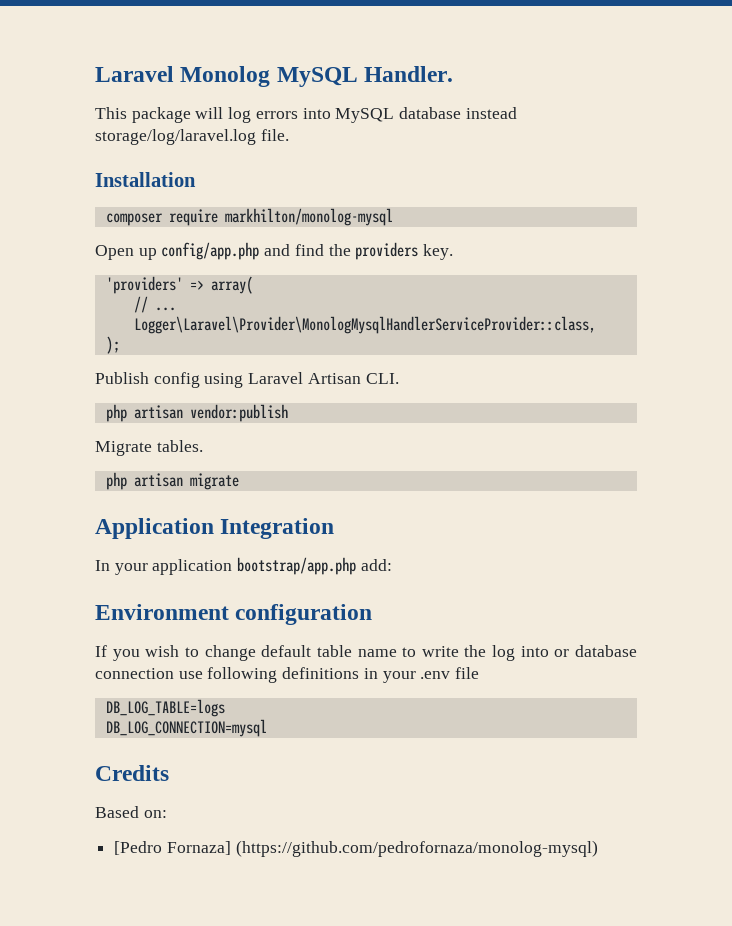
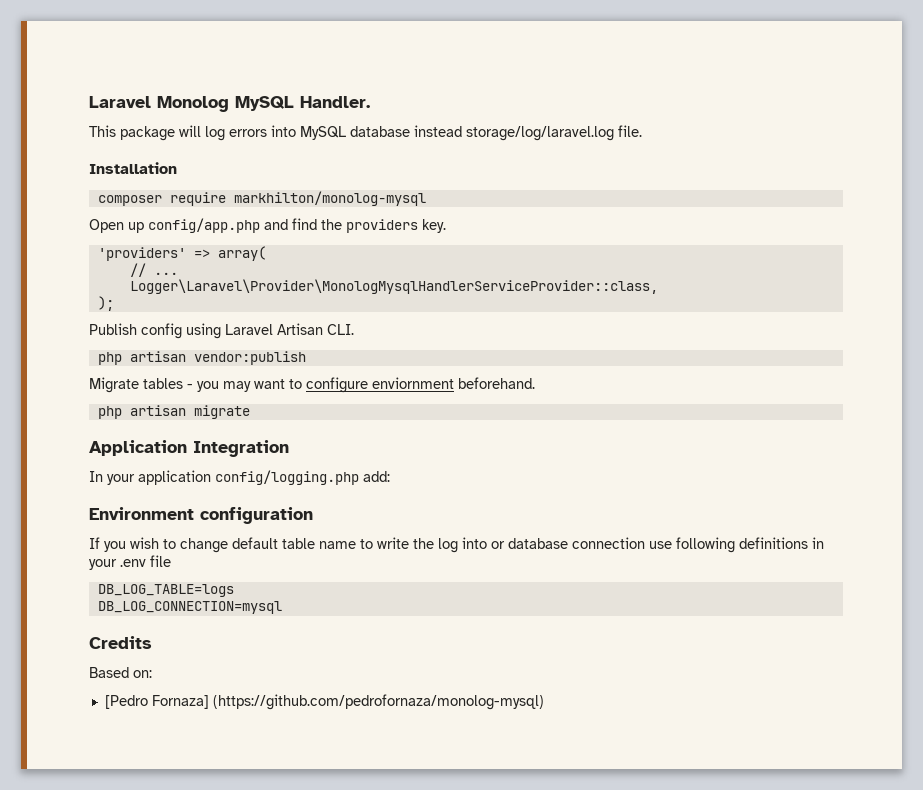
- Migrate tables.
+ Migrate tables - you may want to configure enviornment beforehand.
- In your application bootstrap/app.php add:
+ In your application config/logging.php add:

